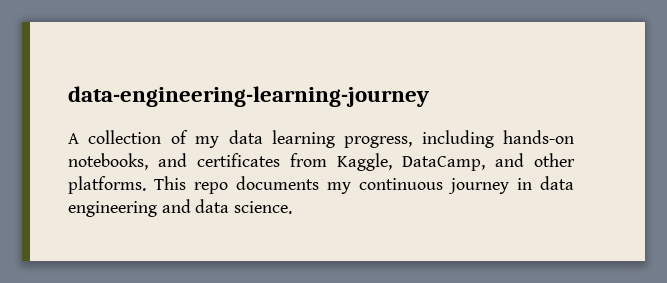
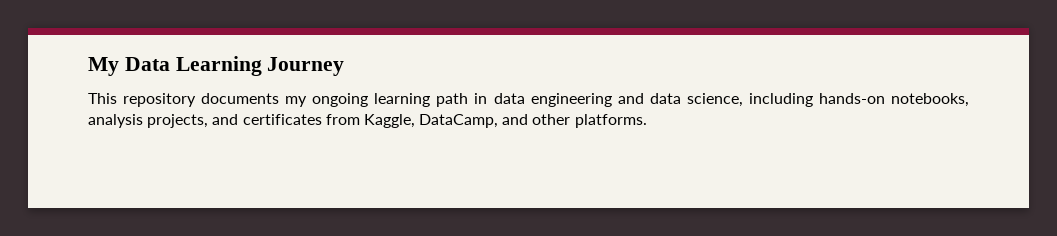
- data-engineering-learning-journey
- A collection of my data learning progress, including hands-on notebooks, and certificates from Kaggle, DataCamp, and other platforms. This repo documents my continuous journey in data engineering and data science.
+ My Data Learning Journey
+ This repository documents my ongoing learning path in data engineering and data science, including hands-on notebooks, analysis projects, and certificates from Kaggle, DataCamp, and other platforms.

